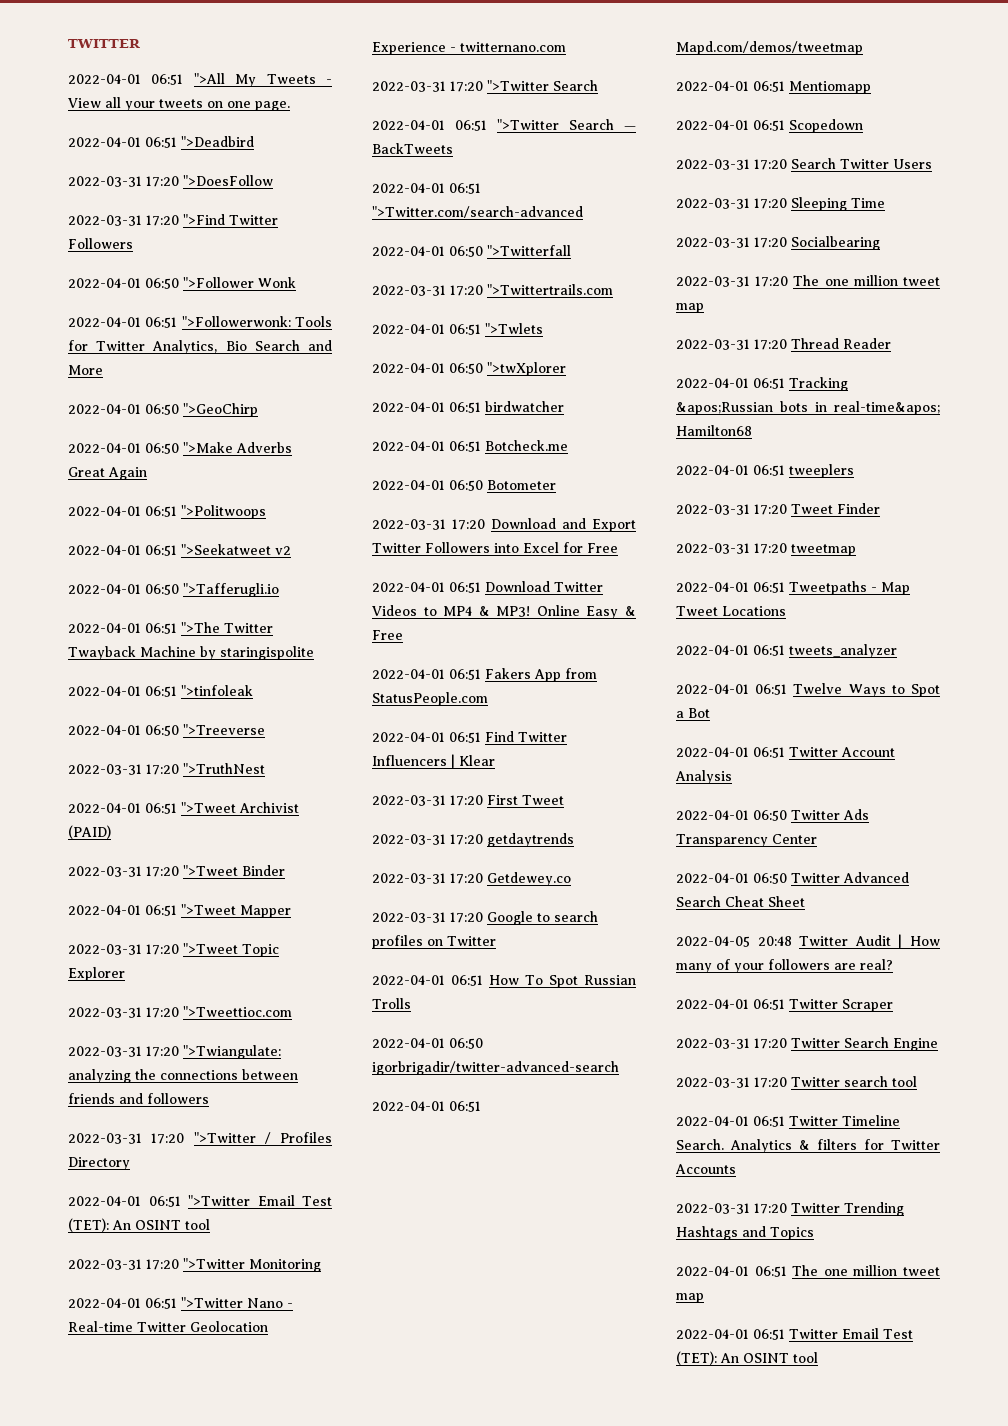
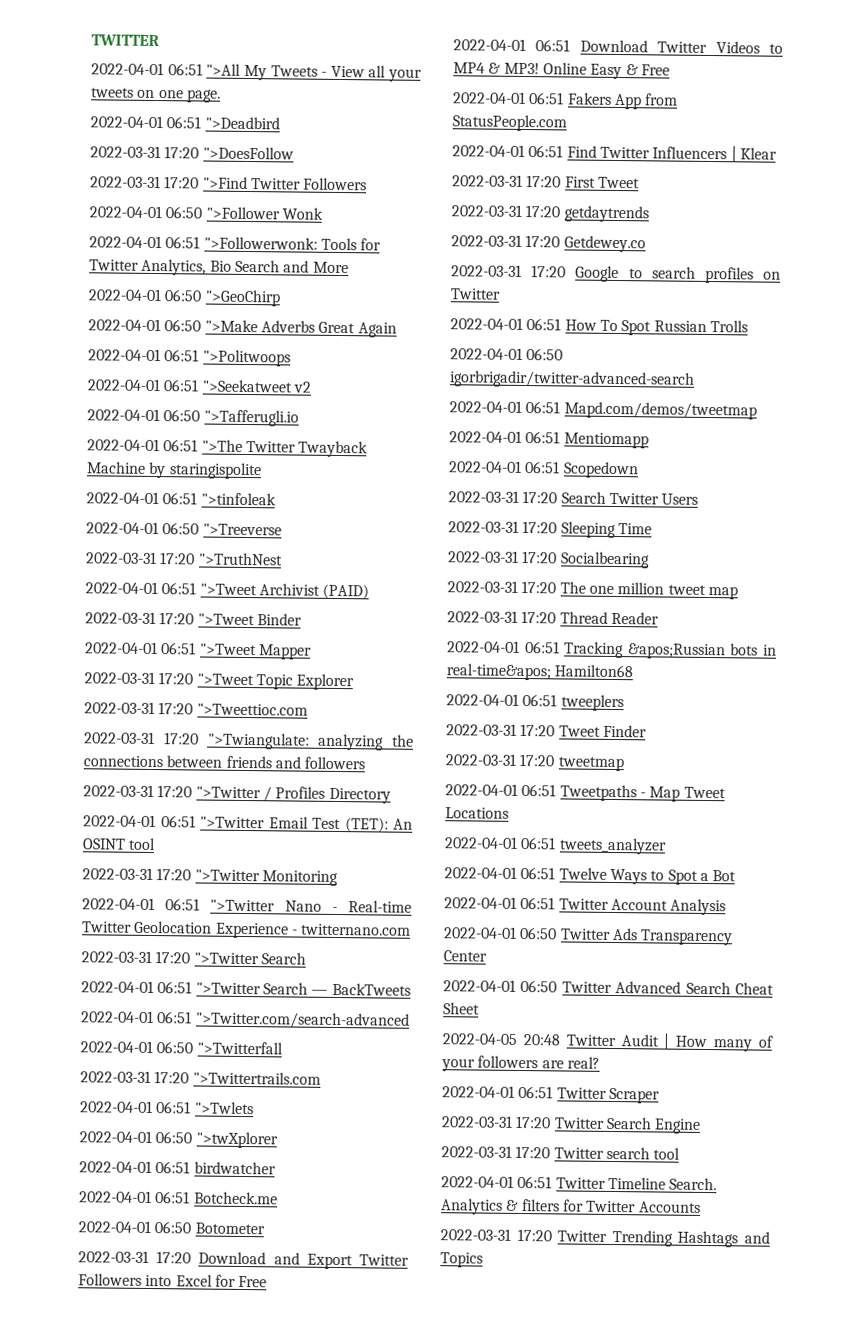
- 2022-04-01 06:51 The one million tweet map
- 2022-04-01 06:51 Twitter Email Test (TET): An OSINT tool

